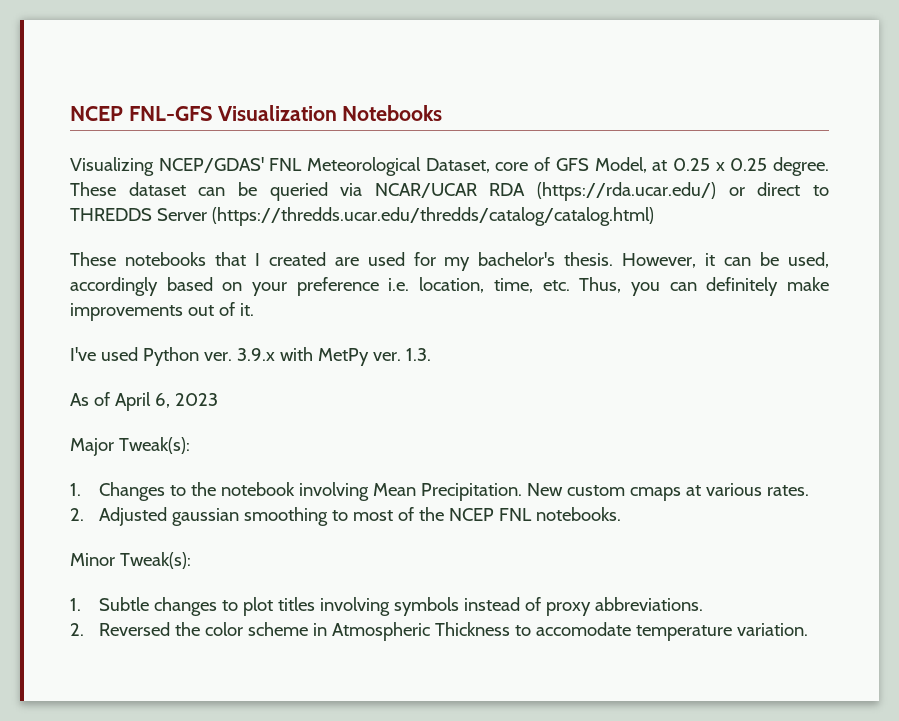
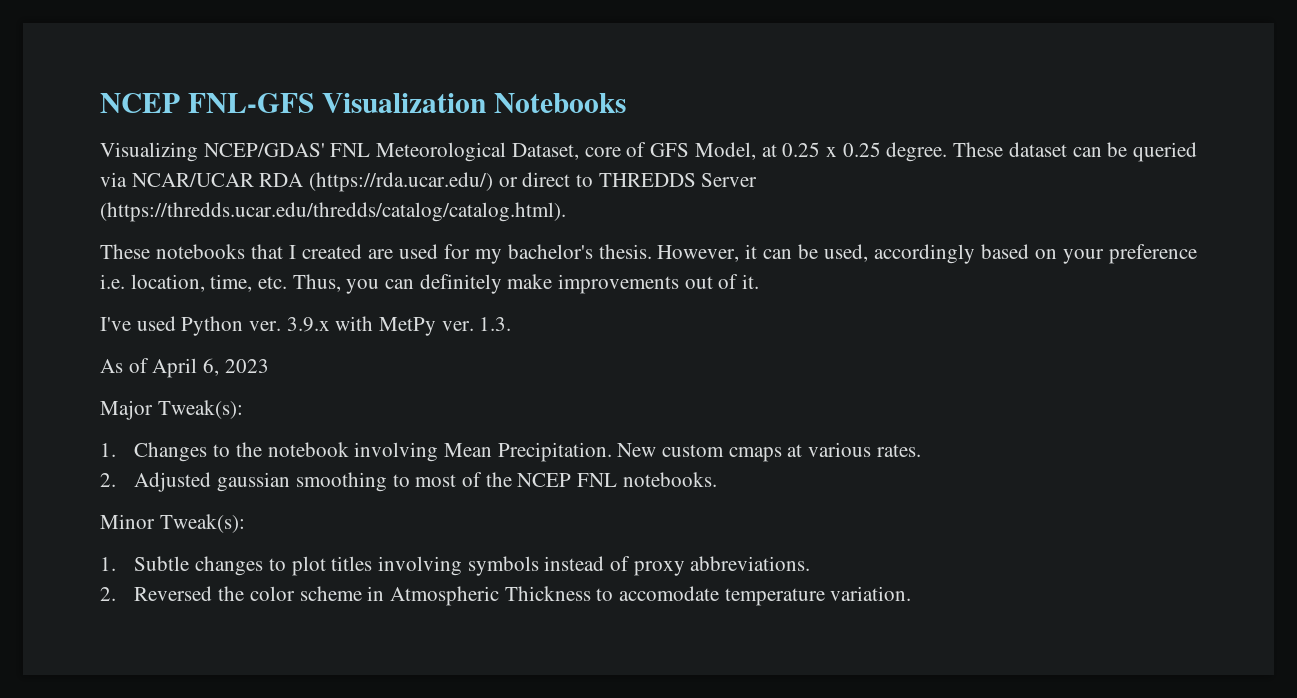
- These dataset can be queried via NCAR/UCAR RDA (https://rda.ucar.edu/) or direct to THREDDS Server (https://thredds.ucar.edu/thredds/catalog/catalog.html)
+ These dataset can be queried via NCAR/UCAR RDA (https://rda.ucar.edu/) or direct to THREDDS Server (https://thredds.ucar.edu/thredds/catalog/catalog.html).

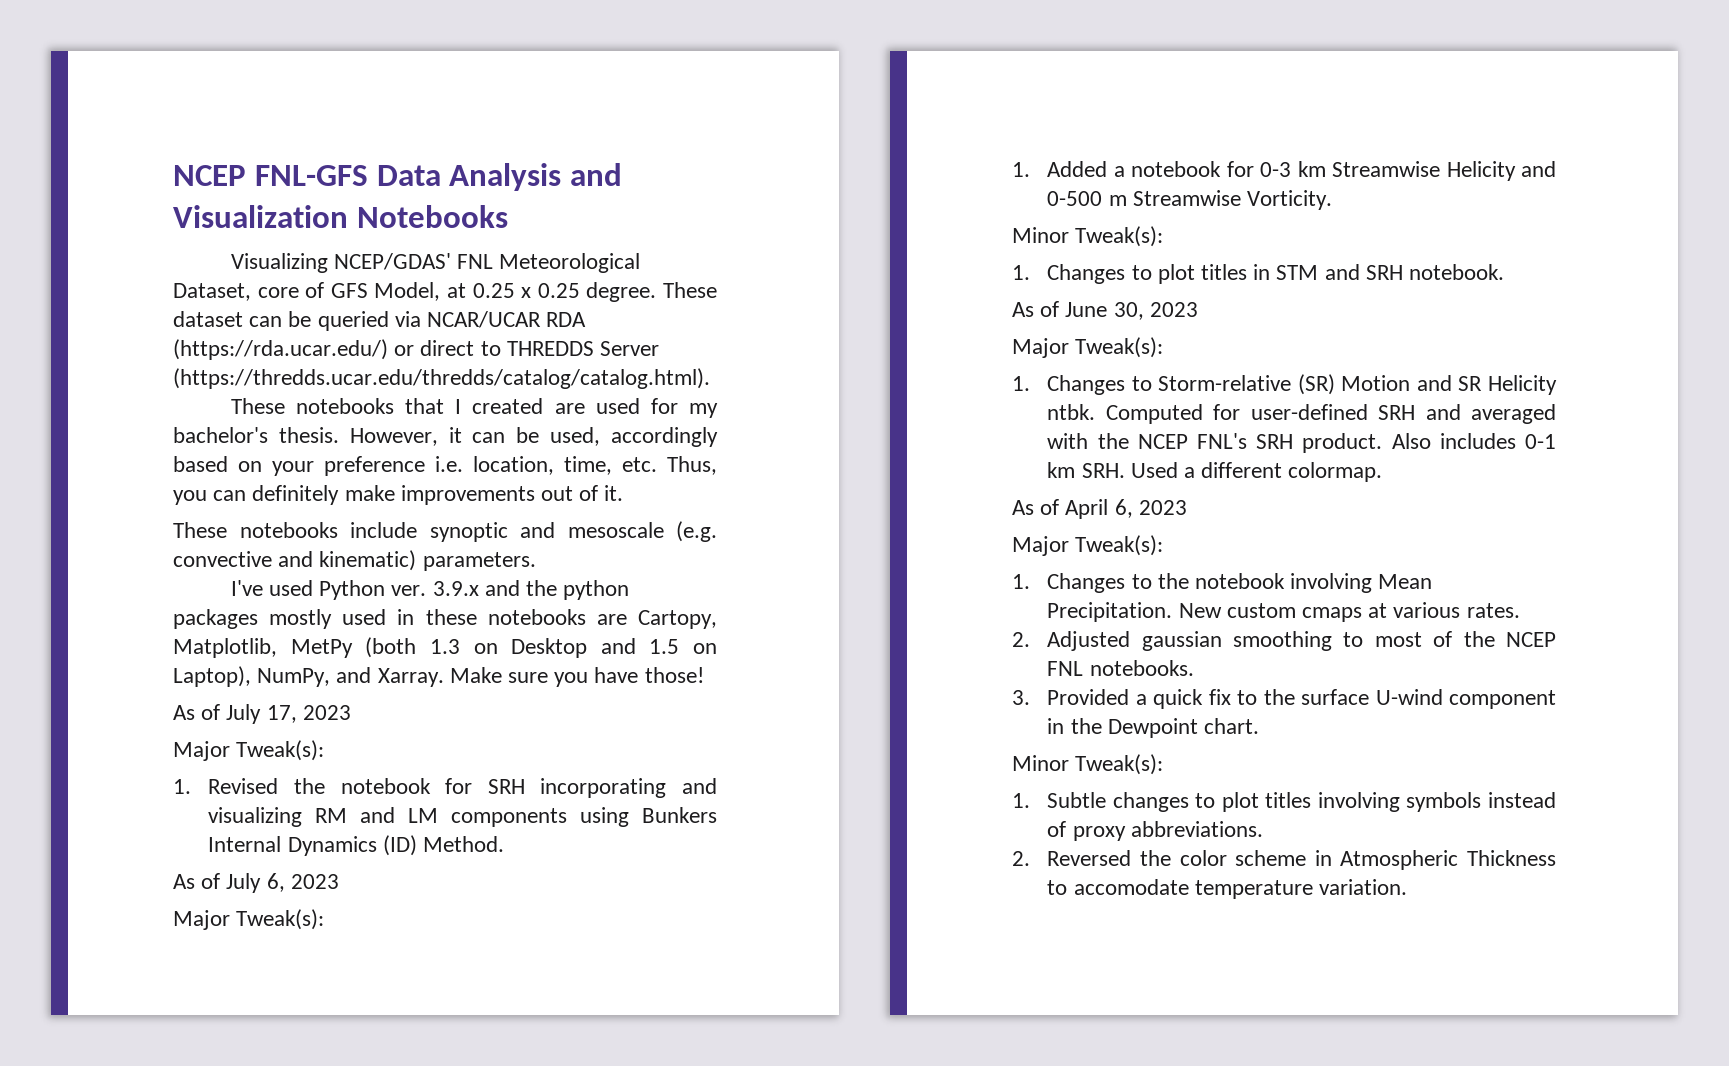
- NCEP FNL-GFS Visualization Notebooks
+ NCEP FNL-GFS Data Analysis and Visualization Notebooks
+ These notebooks include synoptic and mesoscale (e.g. convective and kinematic) parameters.
- 3.9.x with MetPy ver. 1.3.
+ 3.9.x and the python packages mostly used in these notebooks are Cartopy, Matplotlib, MetPy (both 1.3 on Desktop and 1.5 on Laptop), NumPy, and Xarray. Make sure you have those!
+ As of July 17, 2023
+ Major Tweak(s):
+ 1. Revised the notebook for SRH incorporating and visualizing RM and LM components using Bunkers Internal Dynamics (ID) Method.
+ As of July 6, 2023
+ Major Tweak(s):
+ 1. Added a notebook for 0-3 km Streamwise Helicity and 0-500 m Streamwise Vorticity.
+ Minor Tweak(s):
+ 1. Changes to plot titles in STM and SRH notebook.
+ As of June 30, 2023
+ Major Tweak(s):
+ 1. Changes to Storm-relative (SR) Motion and SR Helicity ntbk. Computed for user-defined SRH and averaged with the NCEP FNL's SRH product. Also includes 0-1 km SRH. Used a different colormap.
+ 3. Provided a quick fix to the surface U-wind component in the Dewpoint chart.

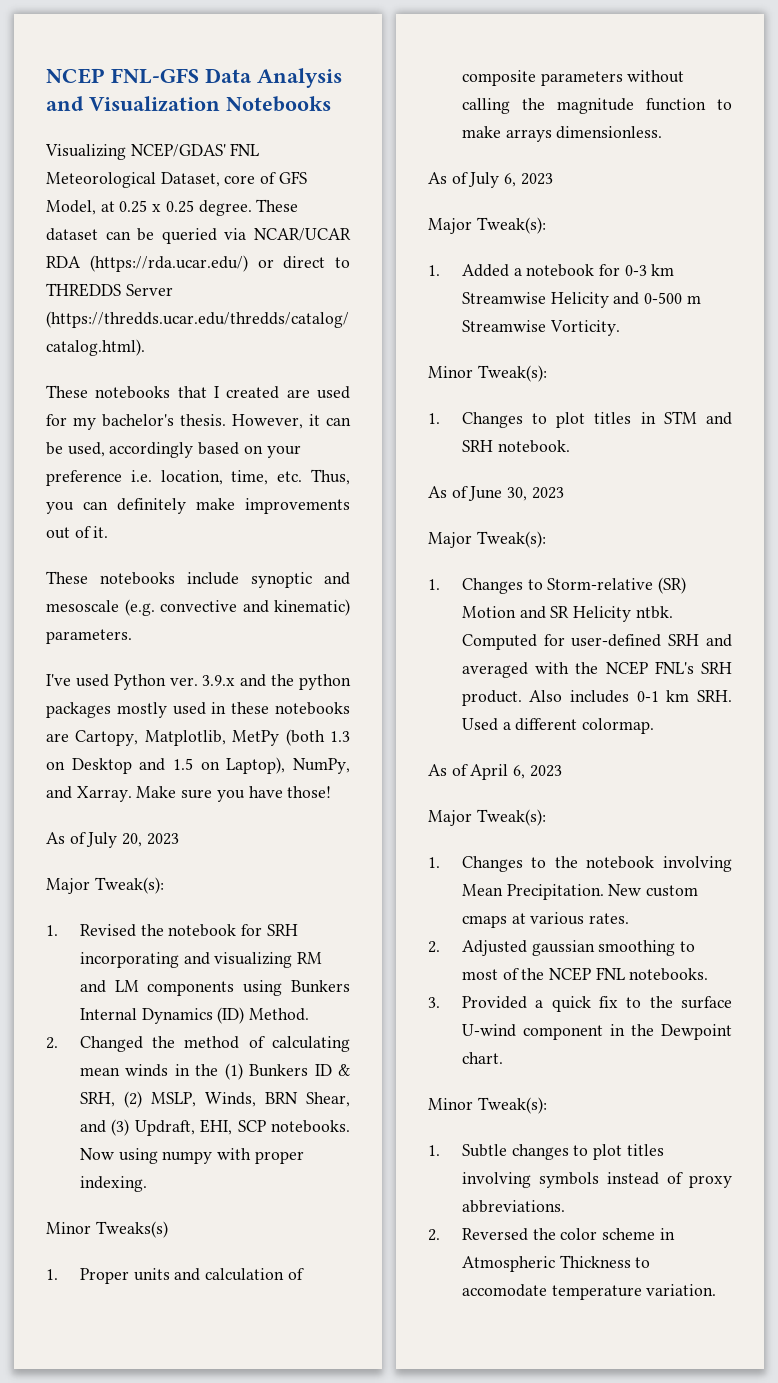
- As of July 17, 2023
+ As of July 20, 2023
+ 2. Changed the method of calculating mean winds in the (1) Bunkers ID & SRH, (2) MSLP, Winds, BRN Shear, and (3) Updraft, EHI, SCP notebooks. Now using numpy with proper indexing.
+ Minor Tweaks(s)
+ 1. Proper units and calculation of composite parameters without calling the magnitude function to make arrays dimensionless.

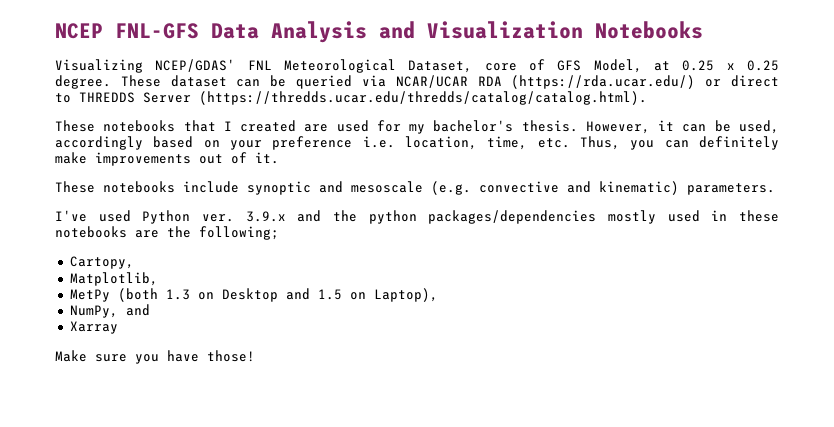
- 3.9.x and the python packages mostly used in these notebooks are Cartopy, Matplotlib, MetPy (both 1.3 on Desktop and 1.5 on Laptop), NumPy, and Xarray. Make sure you have those!
+ 3.9.x and the python packages/dependencies mostly used in these notebooks are the following;
+ Cartopy,
+ Matplotlib,
+ MetPy (both 1.3 on Desktop and 1.5 on Laptop),
+ NumPy, and
+ Xarray
+ Make sure you have those!
- As of July 20, 2023
- Major Tweak(s):
- 1. Revised the notebook for SRH incorporating and visualizing RM and LM components using Bunkers Internal Dynamics (ID) Method.
- 2. Changed the method of calculating mean winds in the (1) Bunkers ID & SRH, (2) MSLP, Winds, BRN Shear, and (3) Updraft, EHI, SCP notebooks. Now using numpy with proper indexing.
- Minor Tweaks(s)
- 1. Proper units and calculation of composite parameters without calling the magnitude function to make arrays dimensionless.
- As of July 6, 2023
- Major Tweak(s):
- 1. Added a notebook for 0-3 km Streamwise Helicity and 0-500 m Streamwise Vorticity.
- Minor Tweak(s):
- 1. Changes to plot titles in STM and SRH notebook.
- As of June 30, 2023
- Major Tweak(s):
- 1. Changes to Storm-relative (SR) Motion and SR Helicity ntbk. Computed for user-defined SRH and averaged with the NCEP FNL's SRH product. Also includes 0-1 km SRH. Used a different colormap.
- As of April 6, 2023
- Major Tweak(s):
- 1. Changes to the notebook involving Mean Precipitation. New custom cmaps at various rates.
- 2. Adjusted gaussian smoothing to most of the NCEP FNL notebooks.
- 3. Provided a quick fix to the surface U-wind component in the Dewpoint chart.
- Minor Tweak(s):
- 1. Subtle changes to plot titles involving symbols instead of proxy abbreviations.
- 2. Reversed the color scheme in Atmospheric Thickness to accomodate temperature variation.

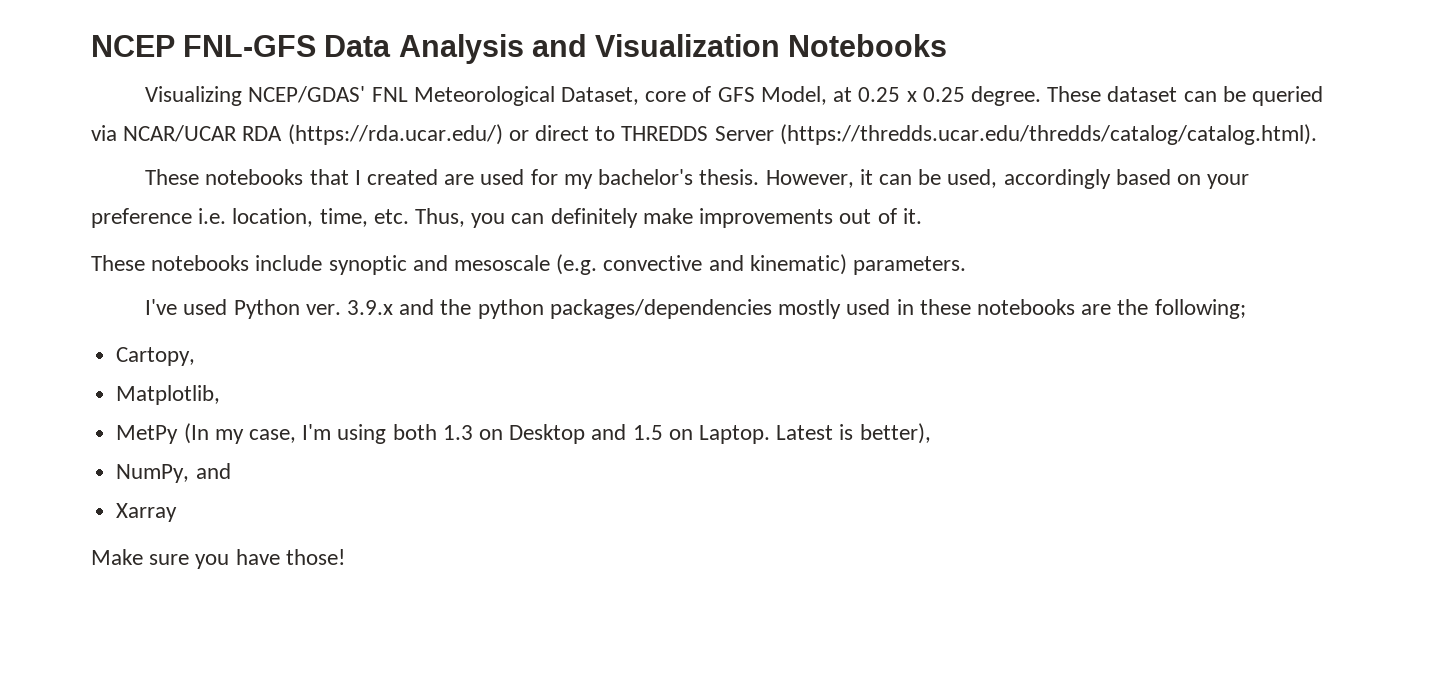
- MetPy (both 1.3 on Desktop and 1.5 on Laptop),
+ MetPy (In my case, I'm using both 1.3 on Desktop and 1.5 on Laptop. Latest is better),

